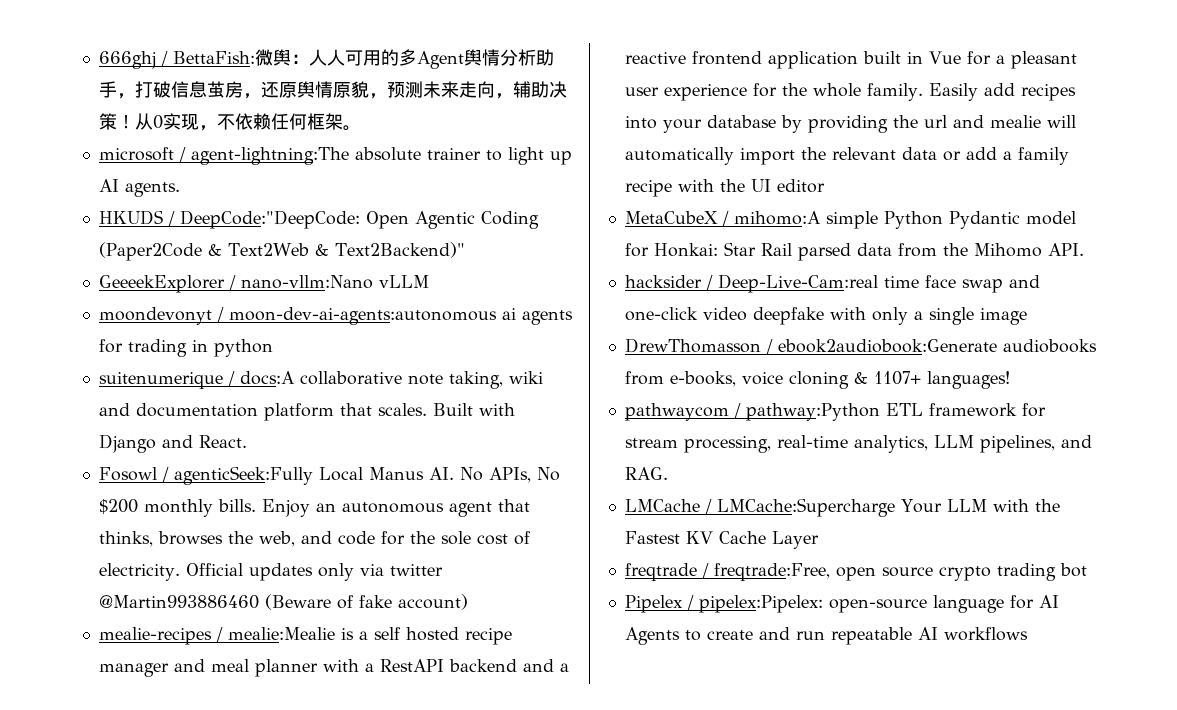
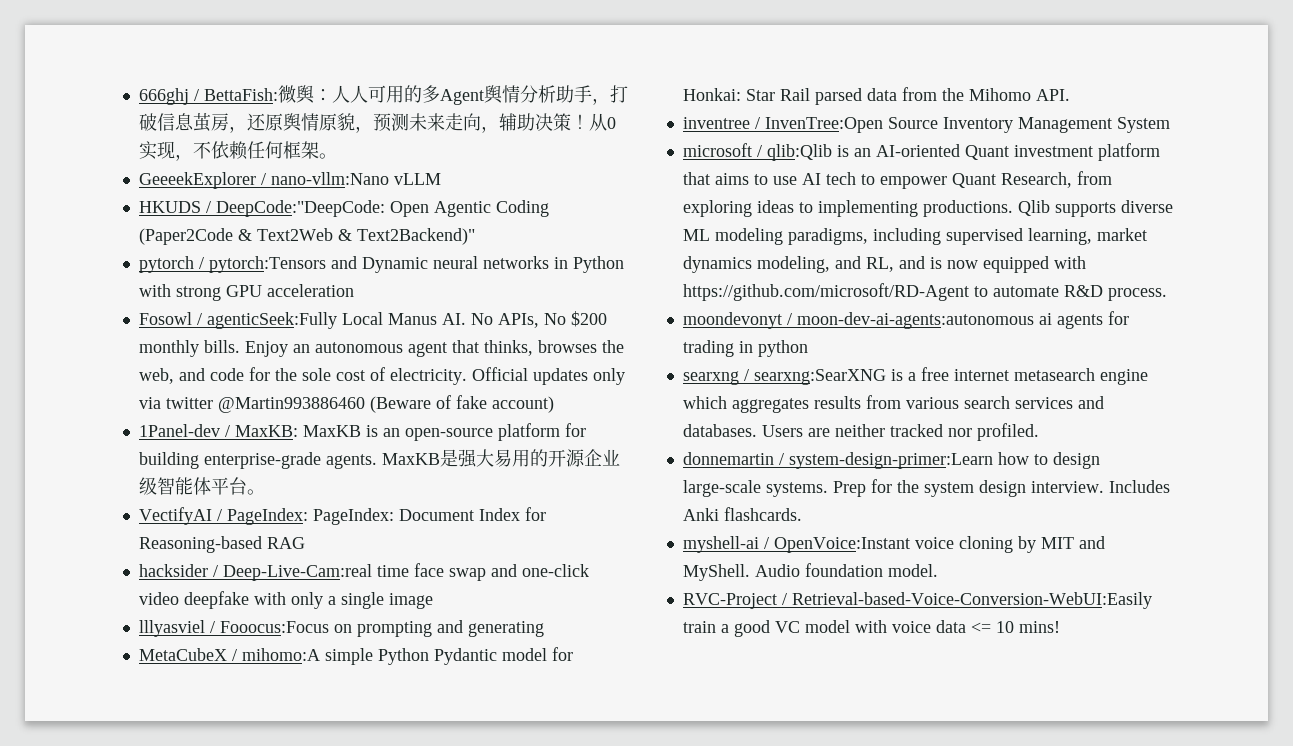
- microsoft / agent-lightning:The absolute trainer to light up AI agents.
+ GeeeekExplorer / nano-vllm:Nano vLLM
- GeeeekExplorer / nano-vllm:Nano vLLM
- moondevonyt / moon-dev-ai-agents:autonomous ai agents for trading in python
- suitenumerique / docs:A collaborative note taking, wiki and documentation platform that scales. Built with Django and React.
+ pytorch / pytorch:Tensors and Dynamic neural networks in Python with strong GPU acceleration
- mealie-recipes / mealie:Mealie is a self hosted recipe manager and meal planner with a RestAPI backend and a reactive frontend application built in Vue for a pleasant user experience for the whole family. Easily add recipes into your database by providing the url and mealie will automatically import the relevant data or add a family recipe with the UI editor
+ 1Panel-dev / MaxKB: MaxKB is an open-source platform for building enterprise-grade agents. MaxKB是强大易用的开源企业级智能体平台。
+ VectifyAI / PageIndex: PageIndex: Document Index for Reasoning-based RAG
+ hacksider / Deep-Live-Cam:real time face swap and one-click video deepfake with only a single image
+ lllyasviel / Fooocus:Focus on prompting and generating
- hacksider / Deep-Live-Cam:real time face swap and one-click video deepfake with only a single image
- DrewThomasson / ebook2audiobook:Generate audiobooks from e-books, voice cloning & 1107+ languages!
- pathwaycom / pathway:Python ETL framework for stream processing, real-time analytics, LLM pipelines, and RAG.
- LMCache / LMCache:Supercharge Your LLM with the Fastest KV Cache Layer
- freqtrade / freqtrade:Free, open source crypto trading bot
- Pipelex / pipelex:Pipelex: open-source language for AI Agents to create and run repeatable AI workflows
+ inventree / InvenTree:Open Source Inventory Management System
+ microsoft / qlib:Qlib is an AI-oriented Quant investment platform that aims to use AI tech to empower Quant Research, from exploring ideas to implementing productions. Qlib supports diverse ML modeling paradigms, including supervised learning, market dynamics modeling, and RL, and is now equipped with https://github.com/microsoft/RD-Agent to automate R&D process.
+ moondevonyt / moon-dev-ai-agents:autonomous ai agents for trading in python
+ searxng / searxng:SearXNG is a free internet metasearch engine which aggregates results from various search services and databases. Users are neither tracked nor profiled.
+ donnemartin / system-design-primer:Learn how to design large-scale systems. Prep for the system design interview. Includes Anki flashcards.
+ myshell-ai / OpenVoice:Instant voice cloning by MIT and MyShell. Audio foundation model.
+ RVC-Project / Retrieval-based-Voice-Conversion-WebUI:Easily train a good VC model with voice data <= 10 mins!

